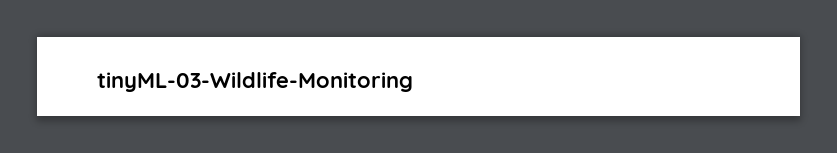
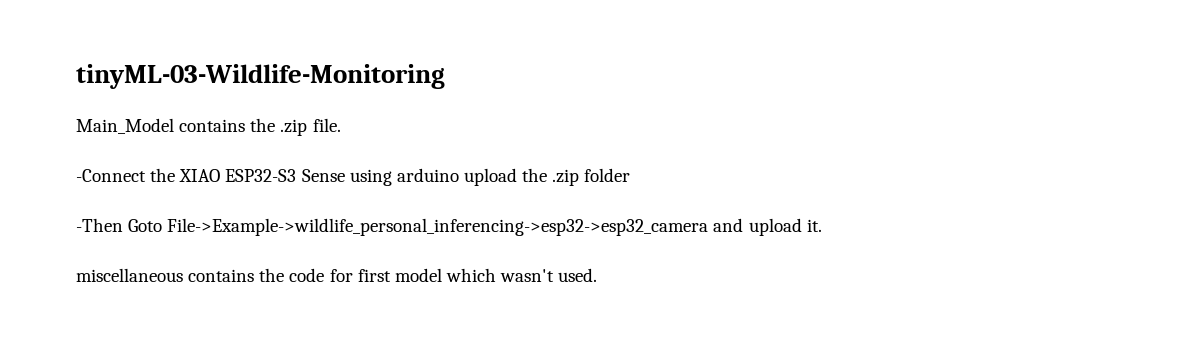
+ Main_Model contains the .zip file.
+ -Connect the XIAO ESP32-S3 Sense using arduino upload the .zip folder
+ -Then Goto File->Example->wildlife_personal_inferencing->esp32->esp32_camera and upload it.
+ miscellaneous contains the code for first model which wasn't used.

